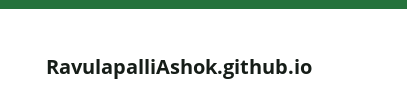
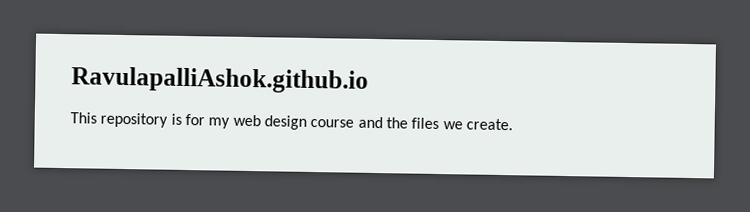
+ This repository is for my web design course and the files we create.

